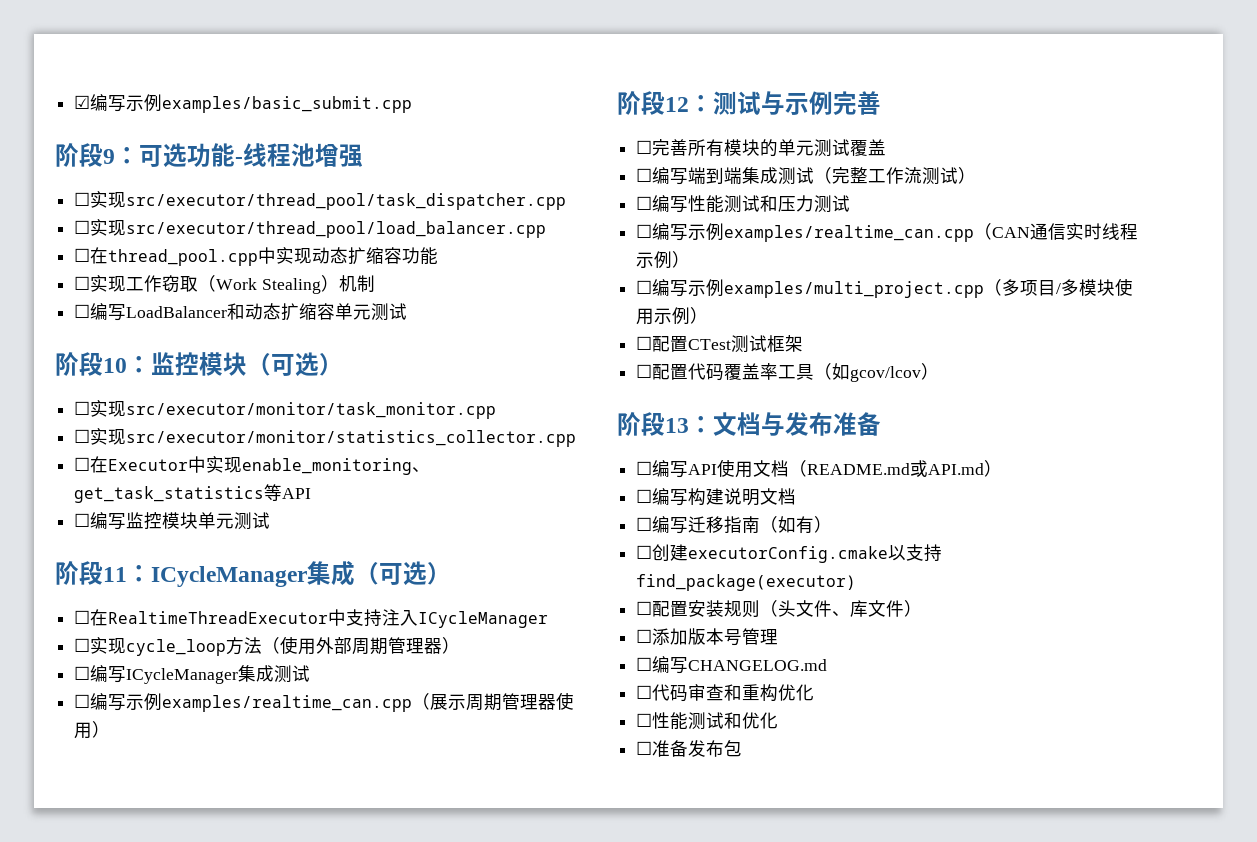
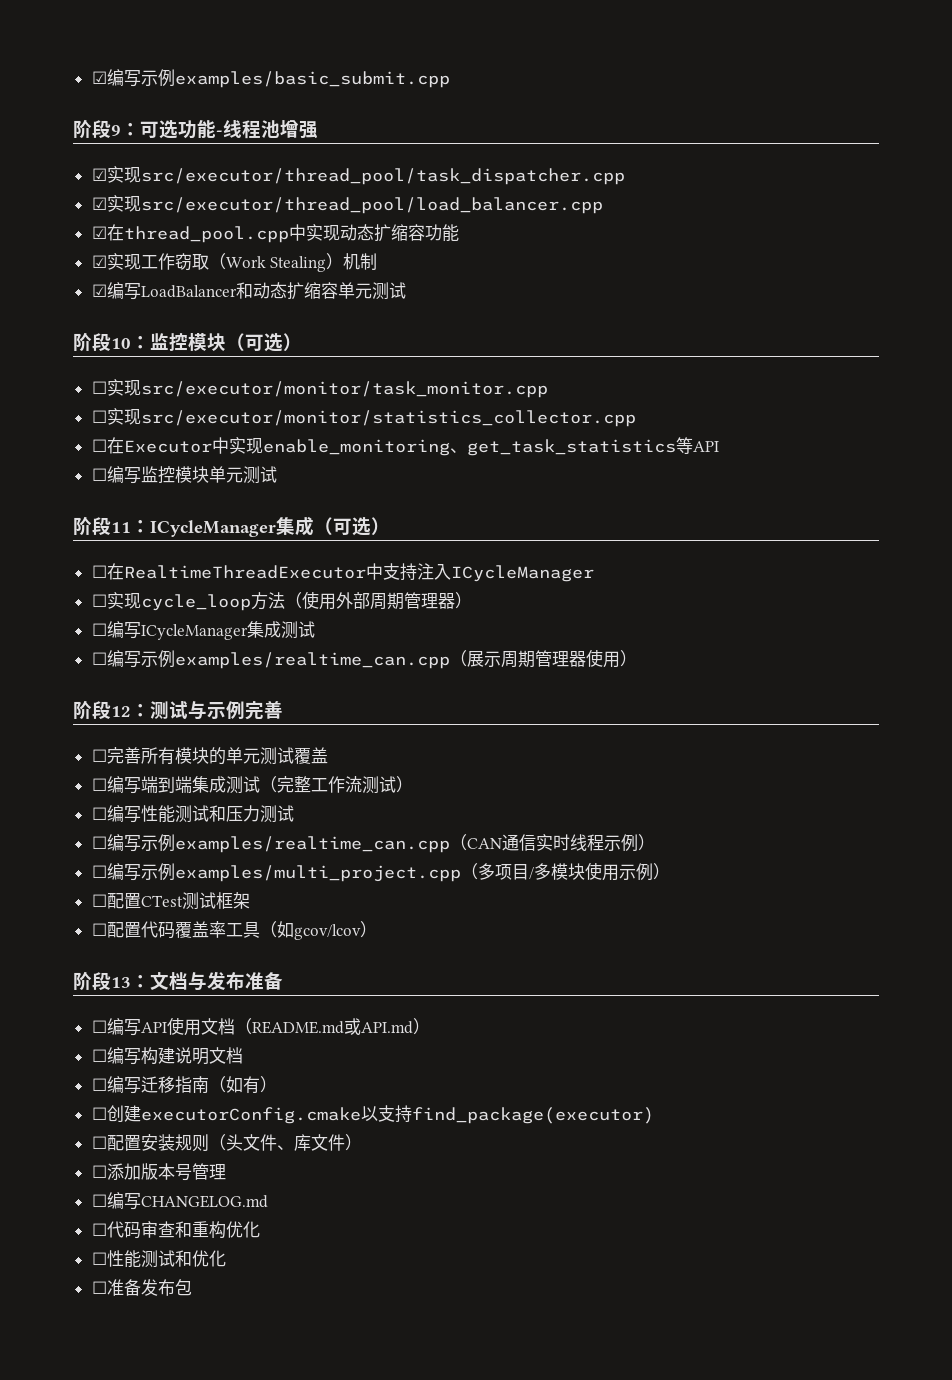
- ☐实现src/executor/thread_pool/task_dispatcher.cpp
+ ☑实现src/executor/thread_pool/task_dispatcher.cpp
- ☐实现src/executor/thread_pool/load_balancer.cpp
+ ☑实现src/executor/thread_pool/load_balancer.cpp
- ☐在thread_pool.cpp中实现动态扩缩容功能
+ ☑在thread_pool.cpp中实现动态扩缩容功能
- ☐实现工作窃取（Work Stealing）机制
+ ☑实现工作窃取（Work Stealing）机制
- ☐编写LoadBalancer和动态扩缩容单元测试
+ ☑编写LoadBalancer和动态扩缩容单元测试

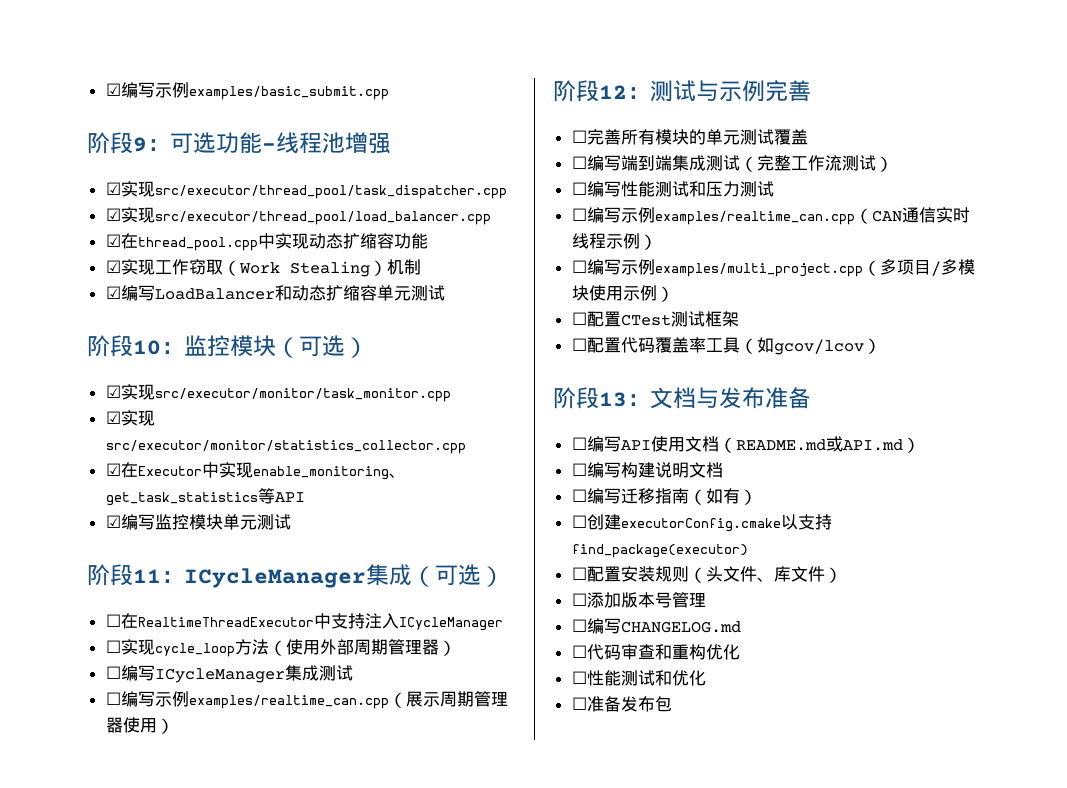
- ☐实现src/executor/monitor/task_monitor.cpp
+ ☑实现src/executor/monitor/task_monitor.cpp
- ☐实现src/executor/monitor/statistics_collector.cpp
+ ☑实现src/executor/monitor/statistics_collector.cpp
- ☐在Executor中实现enable_monitoring、get_task_statistics等API
+ ☑在Executor中实现enable_monitoring、get_task_statistics等API
- ☐编写监控模块单元测试
+ ☑编写监控模块单元测试

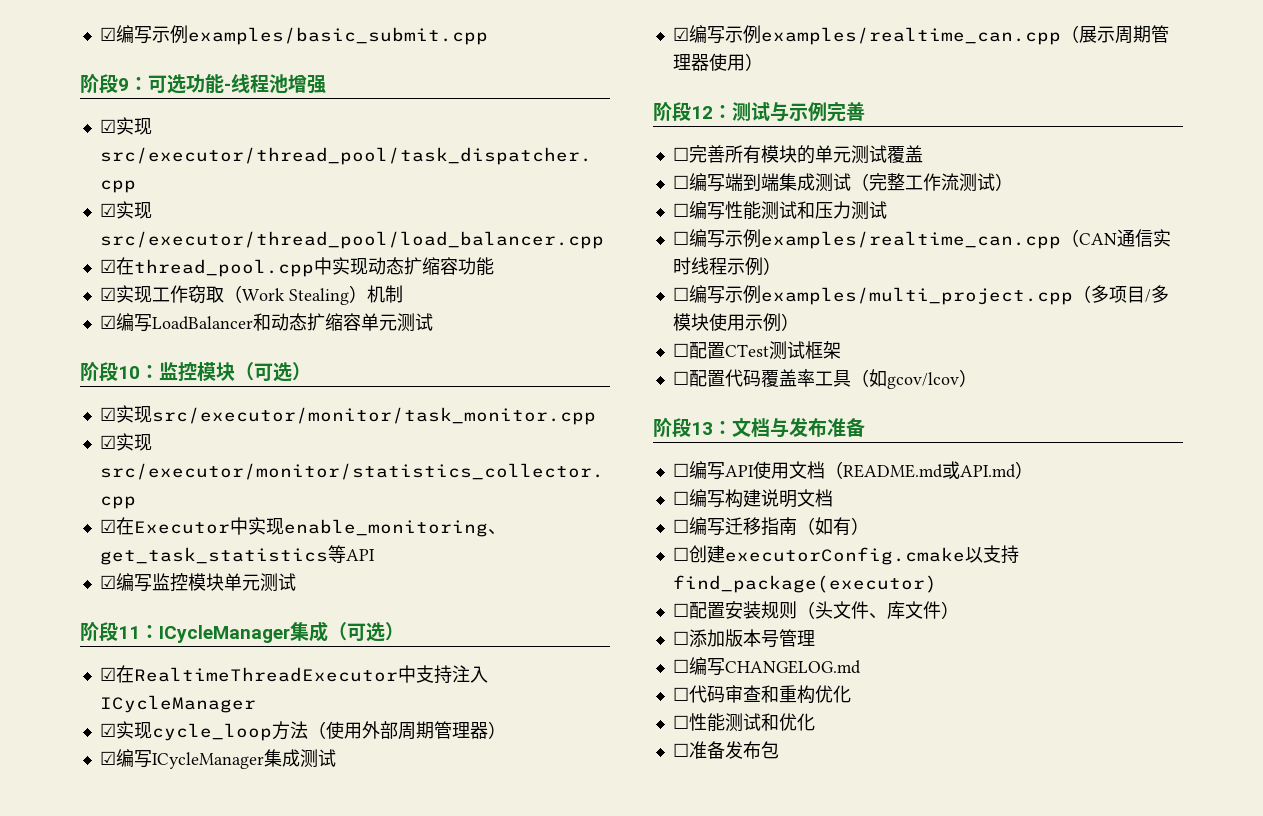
- ☐在RealtimeThreadExecutor中支持注入ICycleManager
+ ☑在RealtimeThreadExecutor中支持注入ICycleManager
- ☐实现cycle_loop方法（使用外部周期管理器）
+ ☑实现cycle_loop方法（使用外部周期管理器）
- ☐编写ICycleManager集成测试
+ ☑编写ICycleManager集成测试
- ☐编写示例examples/realtime_can.cpp（展示周期管理器使用）
+ ☑编写示例examples/realtime_can.cpp（展示周期管理器使用）

